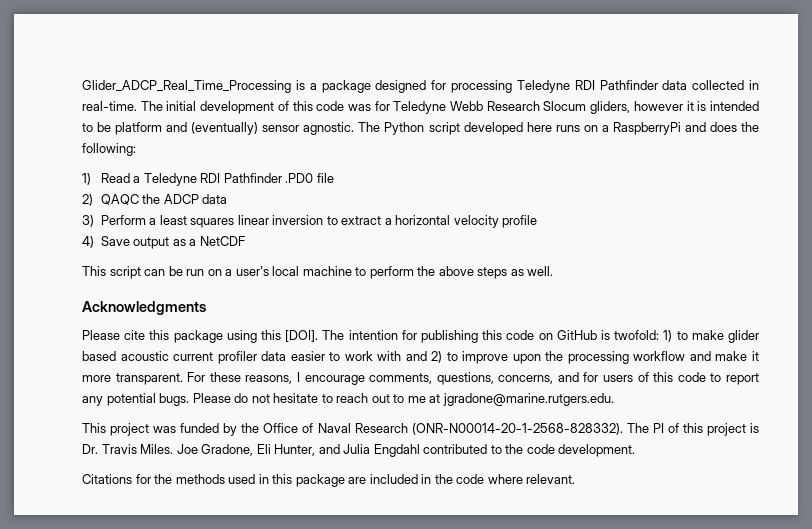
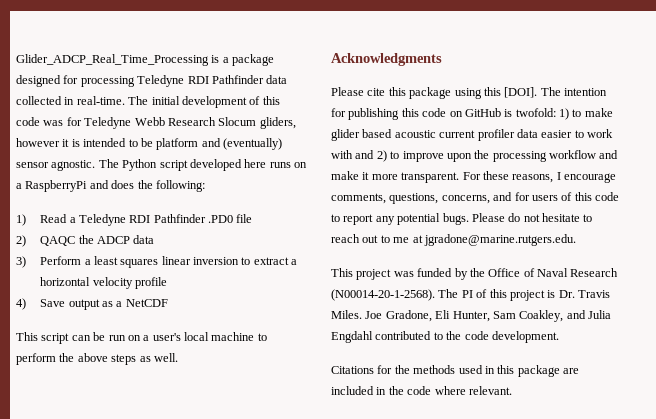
- This project was funded by the Office of Naval Research (ONR-N00014-20-1-2568-828332).
+ This project was funded by the Office of Naval Research (N00014-20-1-2568).
- Joe Gradone, Eli Hunter, and Julia Engdahl contributed to the code development.
+ Joe Gradone, Eli Hunter, Sam Coakley, and Julia Engdahl contributed to the code development.

